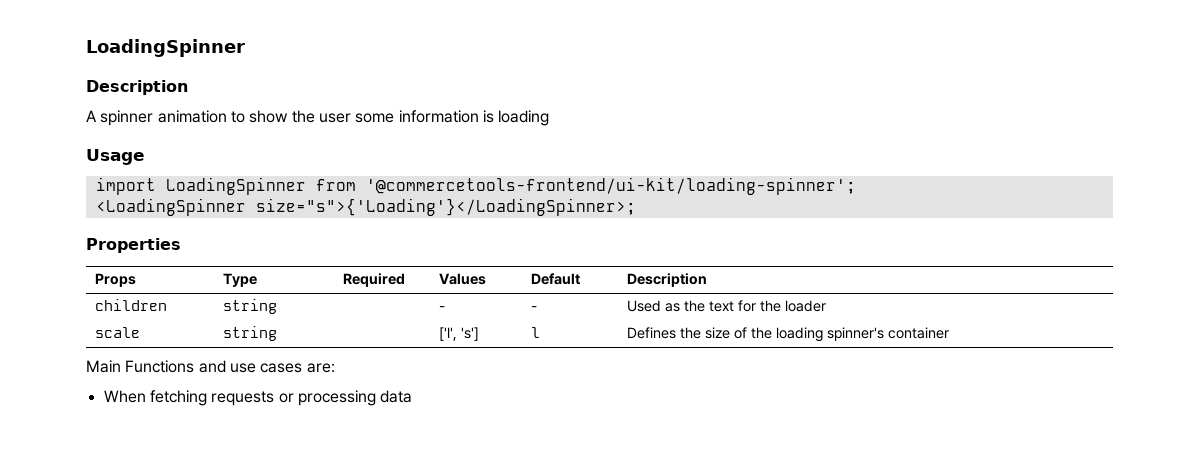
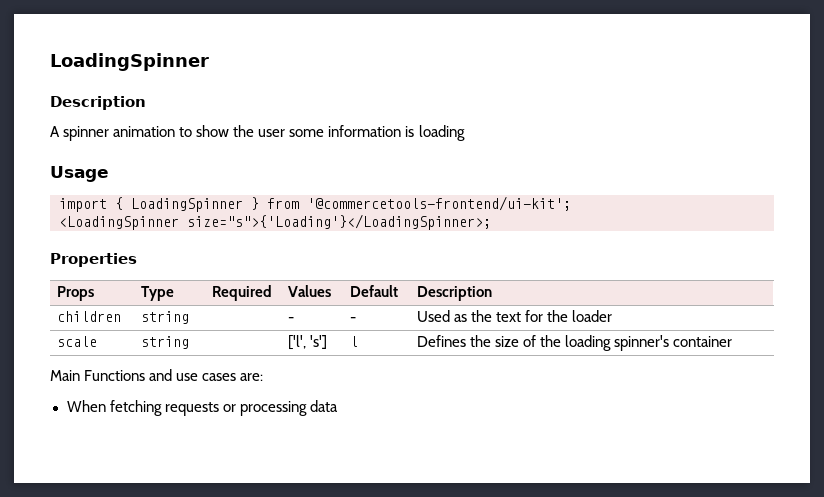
- import LoadingSpinner from '@commercetools-frontend/ui-kit/loading-spinner';
+ import { LoadingSpinner } from '@commercetools-frontend/ui-kit';

